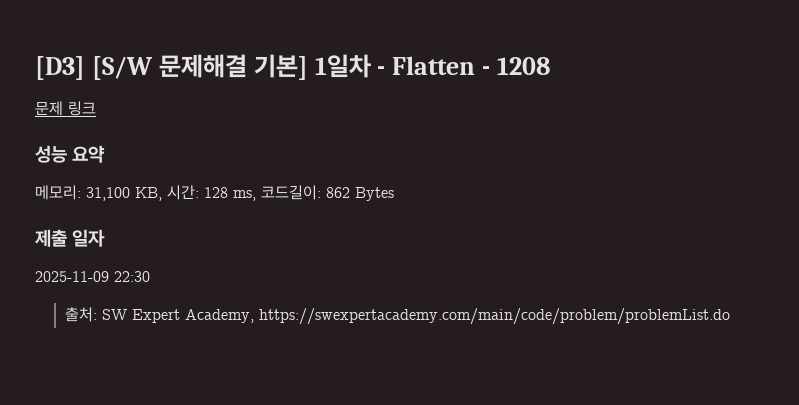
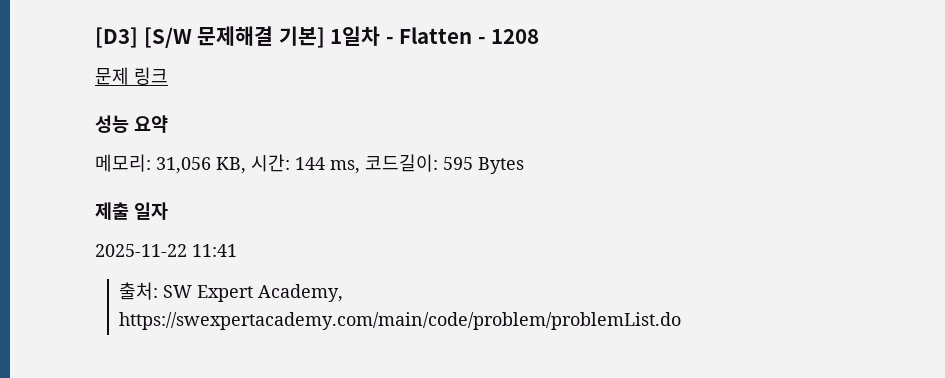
- 메모리: 31,100 KB, 시간: 128 ms, 코드길이: 862 Bytes
+ 메모리: 31,056 KB, 시간: 144 ms, 코드길이: 595 Bytes
- 2025-11-09 22:30
+ 2025-11-22 11:41

